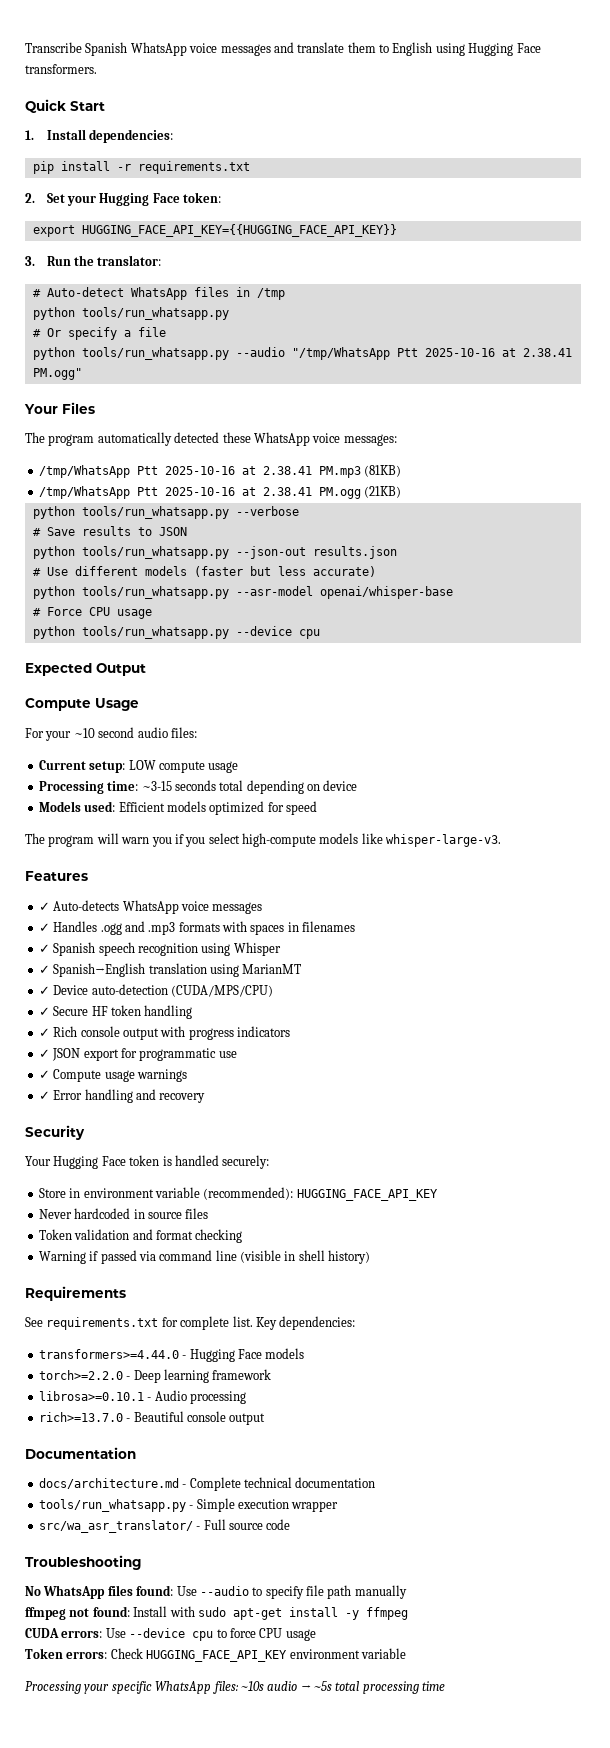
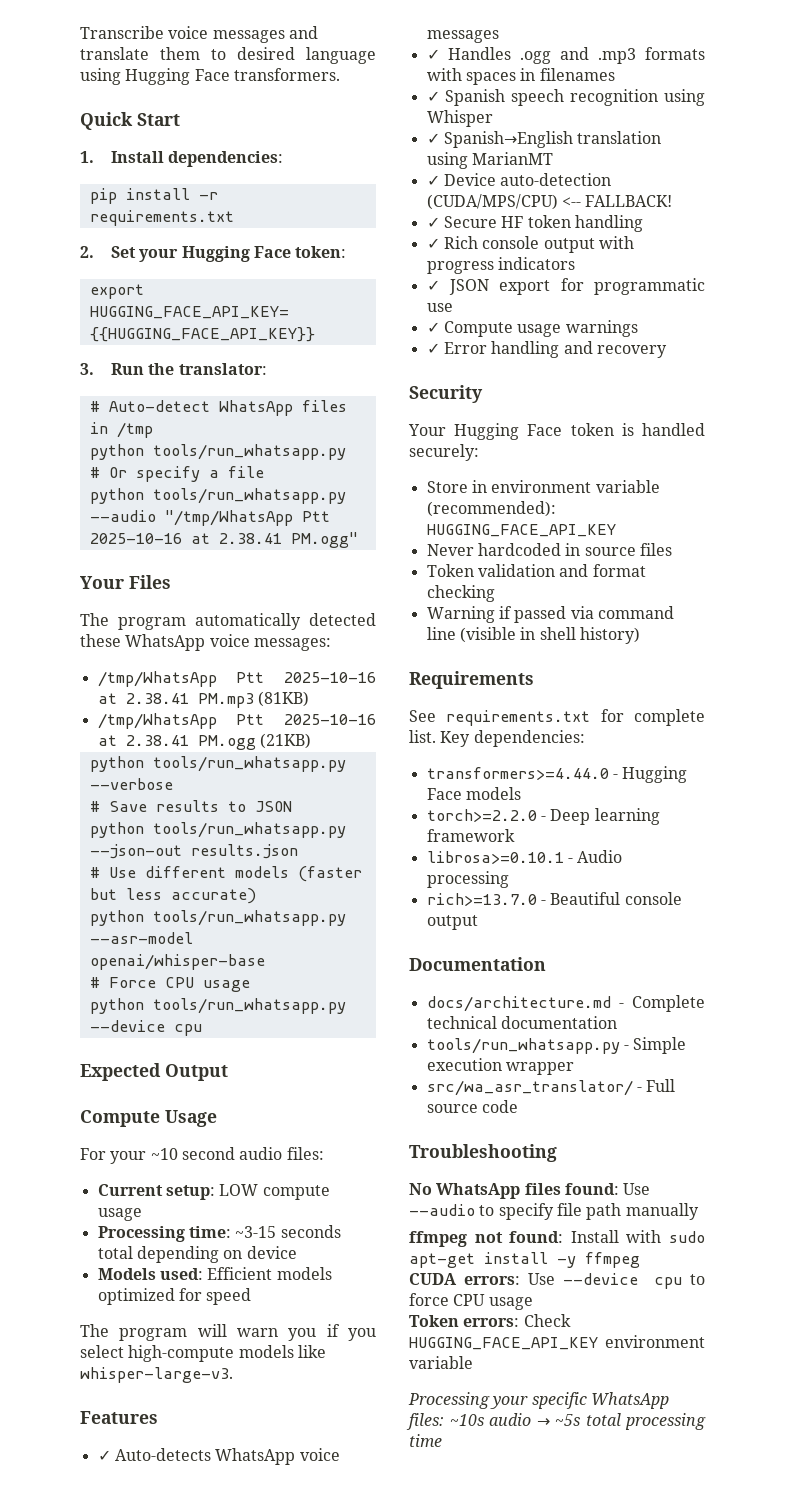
- Transcribe Spanish WhatsApp voice messages and translate them to English using Hugging Face transformers.
+ Transcribe voice messages and translate them to desired language using Hugging Face transformers.
- ✓ Device auto-detection (CUDA/MPS/CPU)
+ ✓ Device auto-detection (CUDA/MPS/CPU) <-- FALLBACK!

